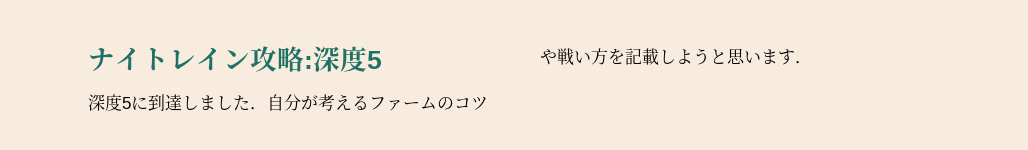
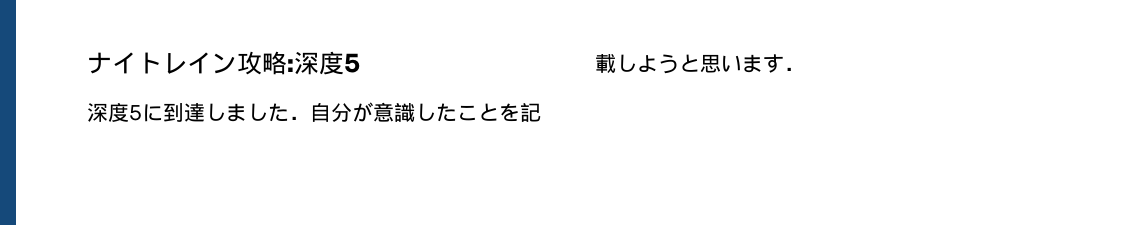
- 深度5に到達しました．自分が考えるファームのコツや戦い方を記載しようと思います．
+ 深度5に到達しました．自分が意識したことを記載しようと思います．

